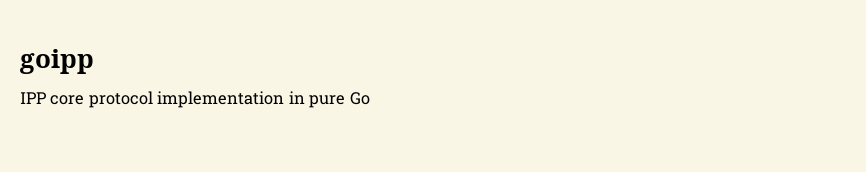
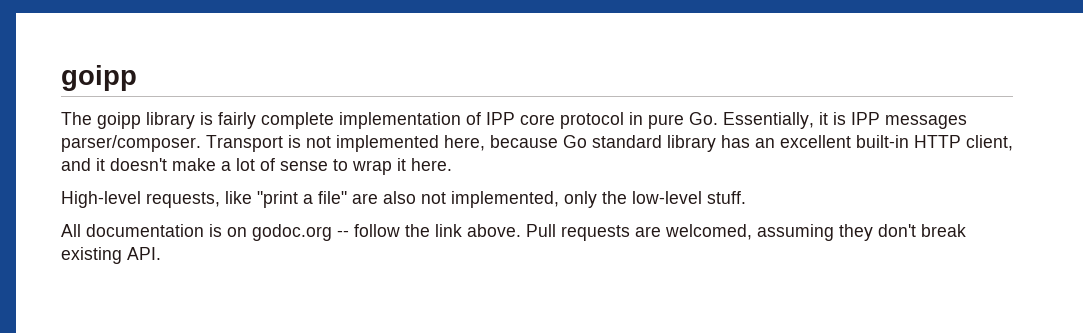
- IPP core protocol implementation in pure Go
+ The goipp library is fairly complete implementation of IPP core protocol in pure Go. Essentially, it is IPP messages parser/composer. Transport is not implemented here, because Go standard library has an excellent built-in HTTP client, and it doesn't make a lot of sense to wrap it here.
+ High-level requests, like "print a file" are also not implemented, only the low-level stuff.
+ All documentation is on godoc.org -- follow the link above. Pull requests are welcomed, assuming they don't break existing API.

